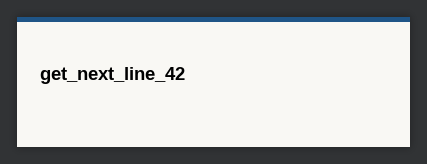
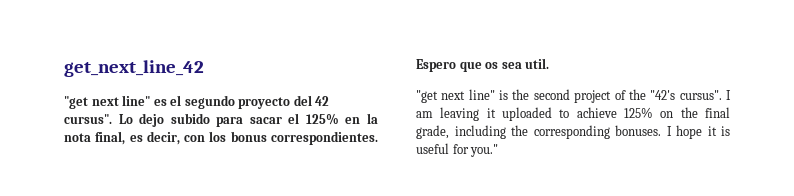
+ "get next line" es el segundo proyecto del 42 cursus". Lo dejo subido para sacar el 125% en la nota final, es decir, con los bonus correspondientes. Espero que os sea util.
+ "get next line" is the second project of the "42's cursus". I am leaving it uploaded to achieve 125% on the final grade, including the corresponding bonuses. I hope it is useful for you."

